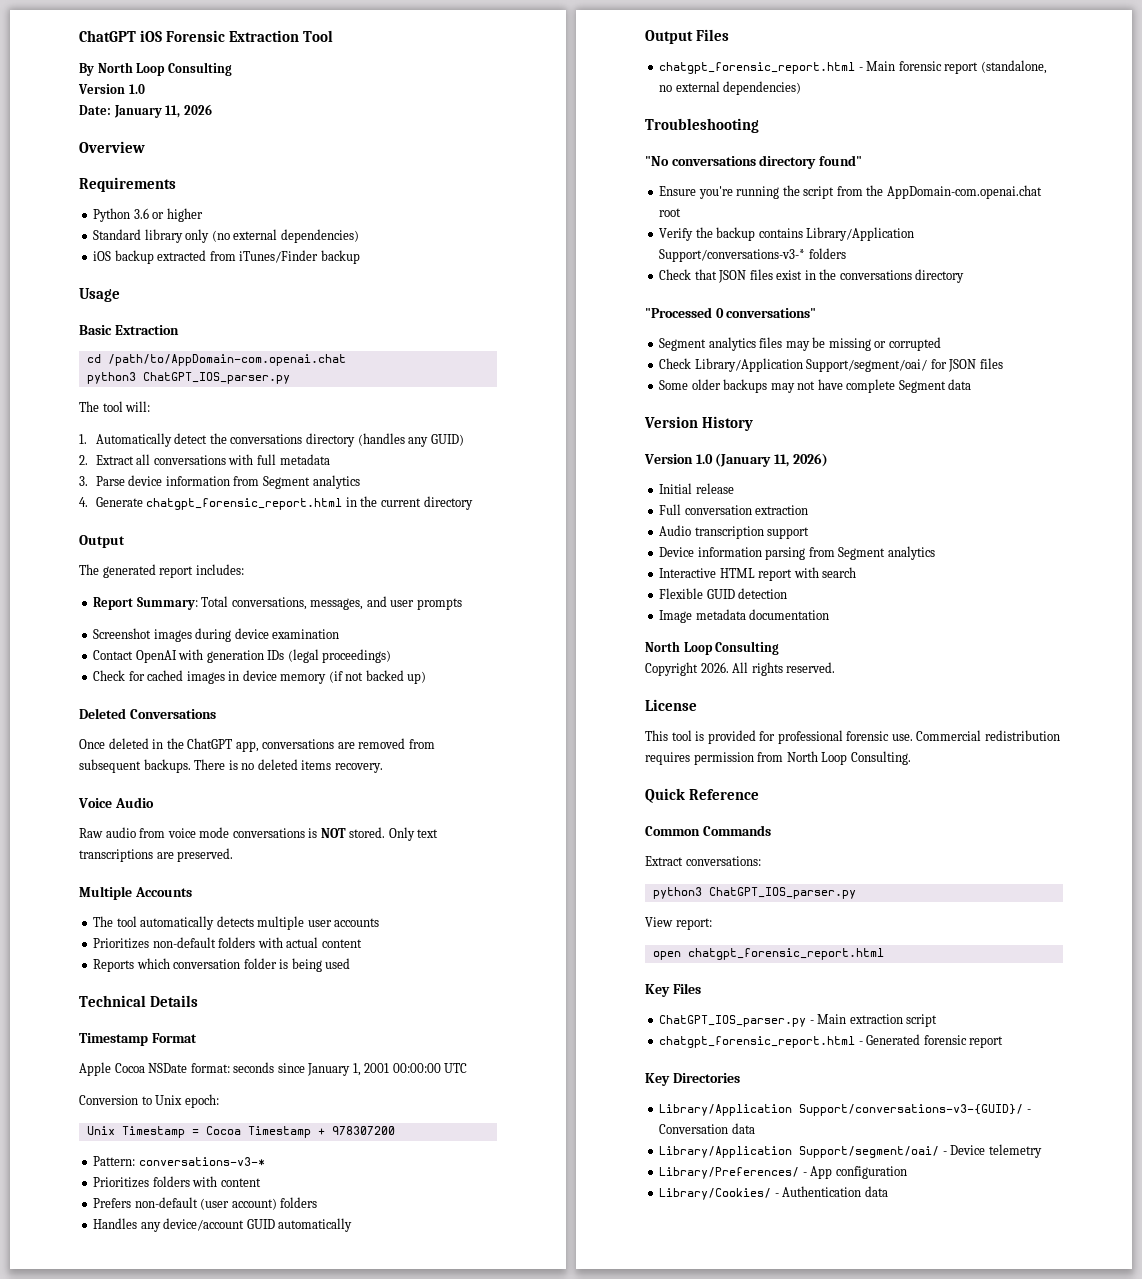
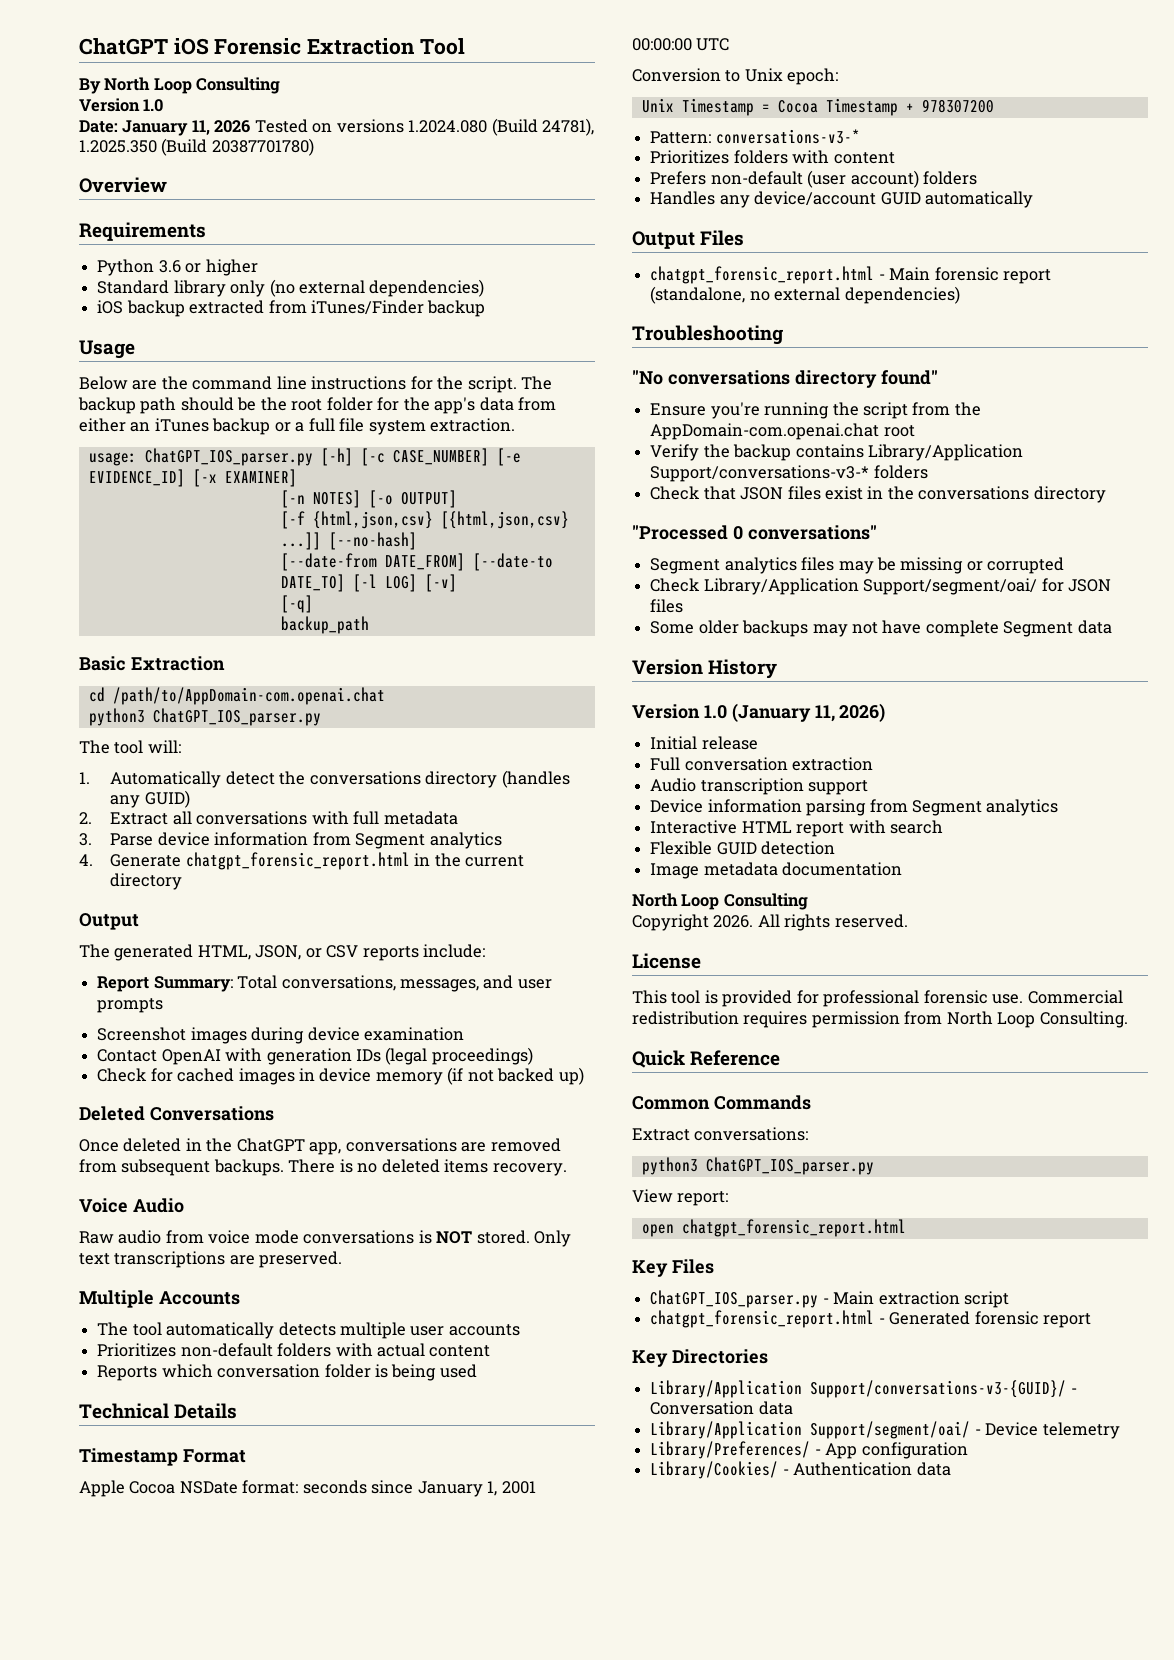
- Date: January 11, 2026
+ Date: January 11, 2026 Tested on versions 1.2024.080 (Build 24781), 1.2025.350 (Build 20387701780)
+ Below are the command line instructions for the script. The backup path should be the root folder for the app's data from either an iTunes backup or a full file system extraction.
+ usage: ChatGPT_IOS_parser.py [-h] [-c CASE_NUMBER] [-e EVIDENCE_ID] [-x EXAMINER]
+ [-n NOTES] [-o OUTPUT]
+ [-f {html,json,csv} [{html,json,csv} ...]] [--no-hash]
+ [--date-from DATE_FROM] [--date-to DATE_TO] [-l LOG] [-v]
+ [-q]
+ backup_path
- The generated report includes:
+ The generated HTML, JSON, or CSV reports include:

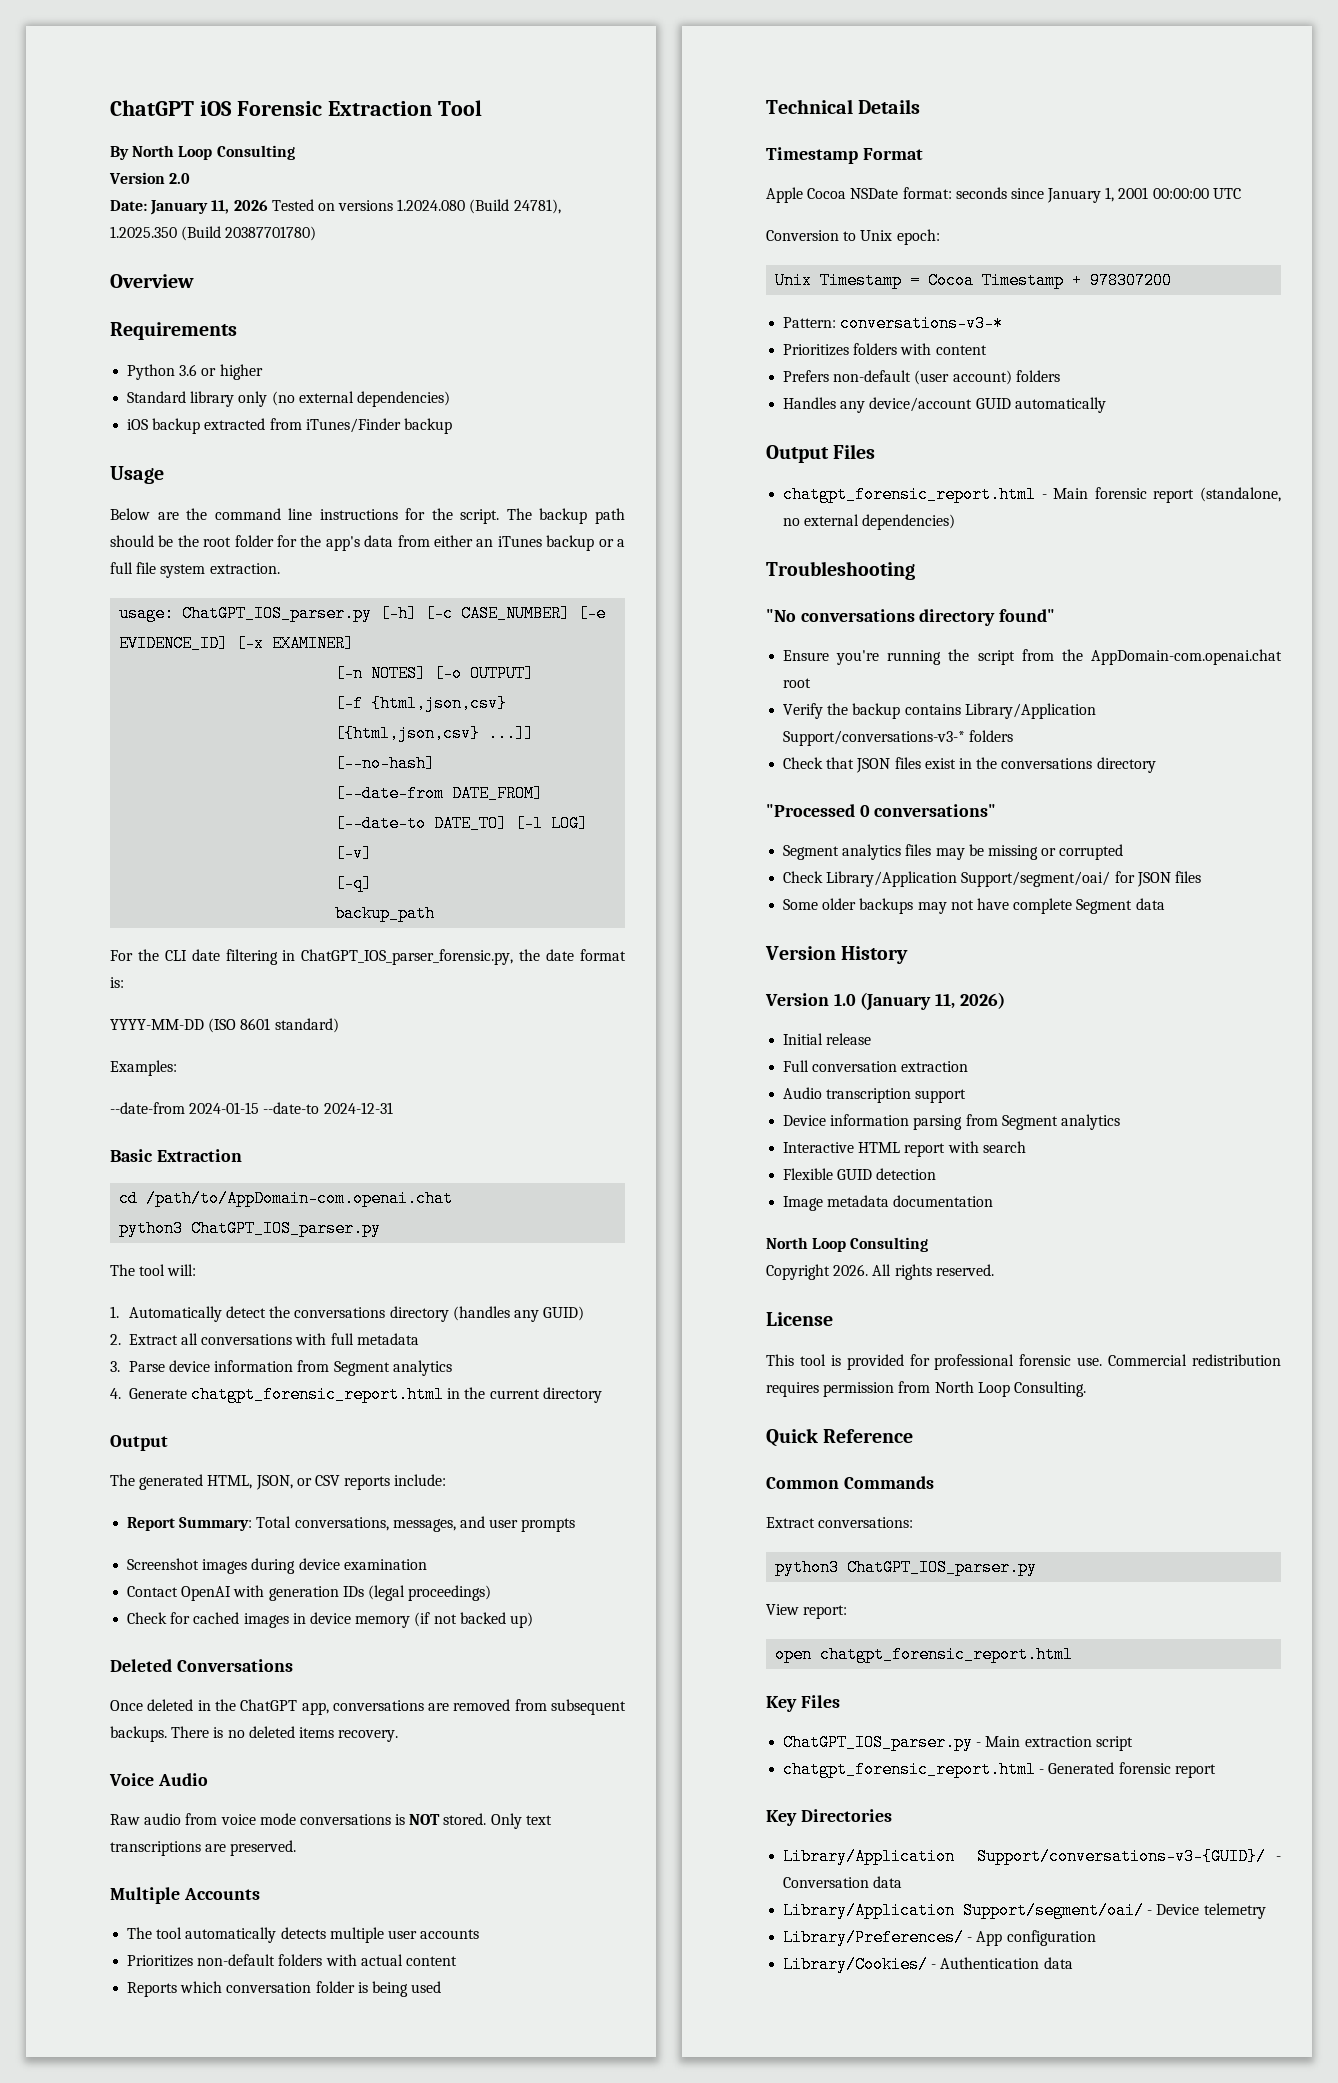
  By North Loop Consulting
- Version 1.0
+ Version 2.0
+ For the CLI date filtering in ChatGPT_IOS_parser_forensic.py, the date format is:
+ YYYY-MM-DD (ISO 8601 standard)
+ Examples:
+ --date-from 2024-01-15 --date-to 2024-12-31

